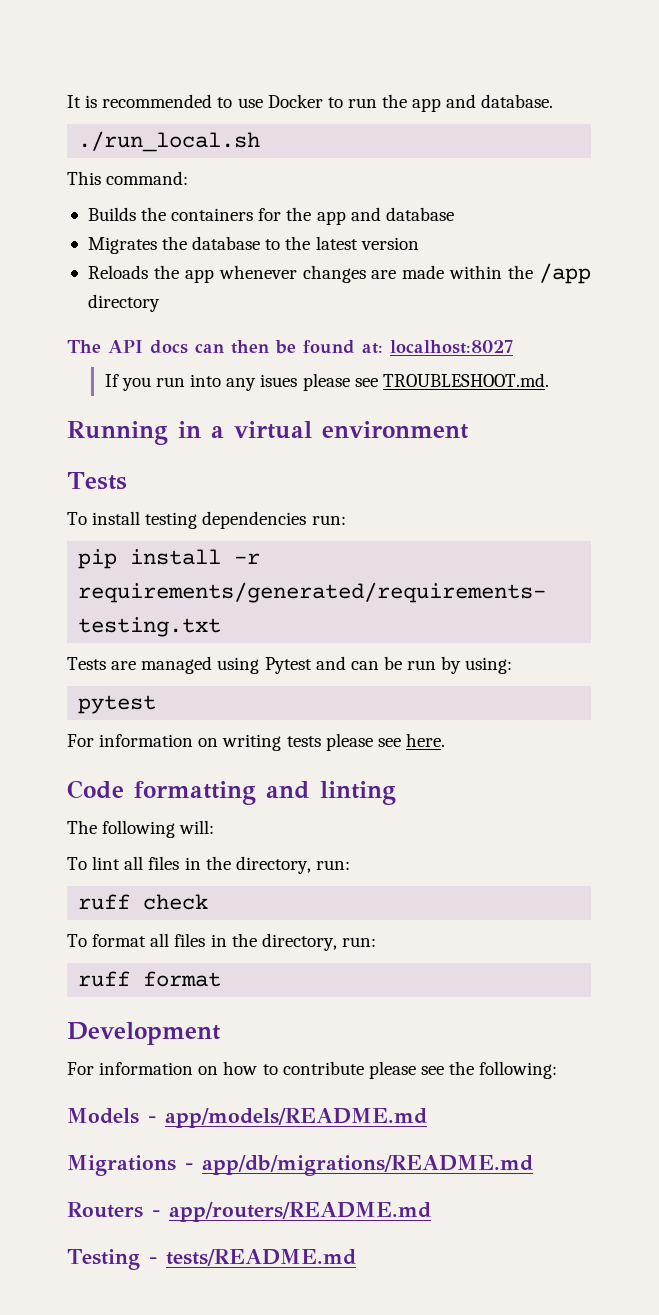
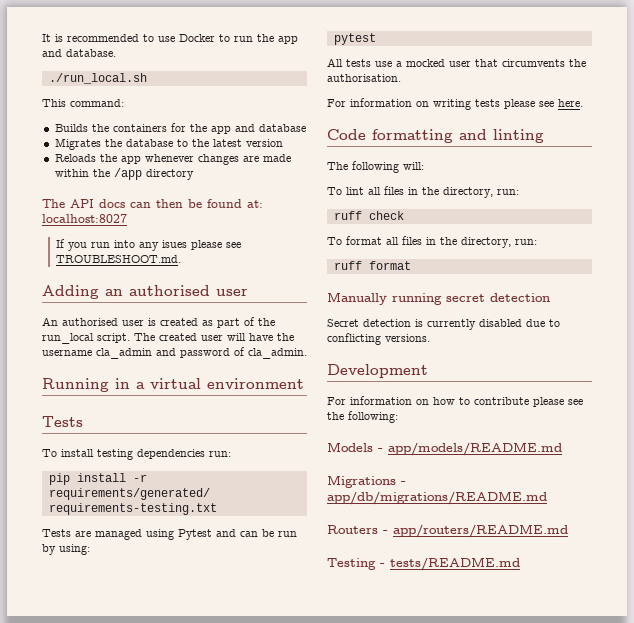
+ Adding an authorised user
+ An authorised user is created as part of the run_local script. The created user will have the username cla_admin and password of cla_admin.
+ All tests use a mocked user that circumvents the authorisation.
+ Manually running secret detection
+ Secret detection is currently disabled due to conflicting versions.

